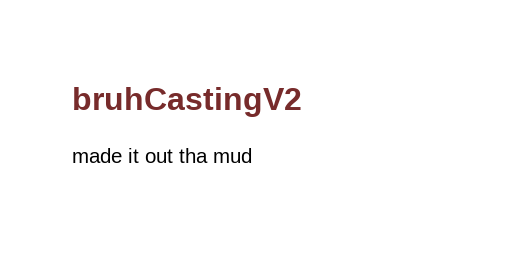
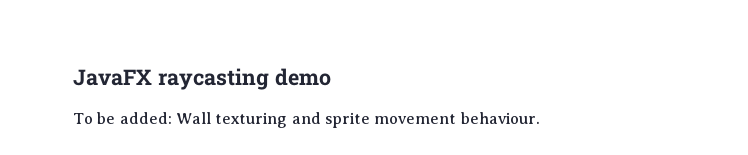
- bruhCastingV2
- made it out tha mud
+ JavaFX raycasting demo
+ To be added: Wall texturing and sprite movement behaviour.

